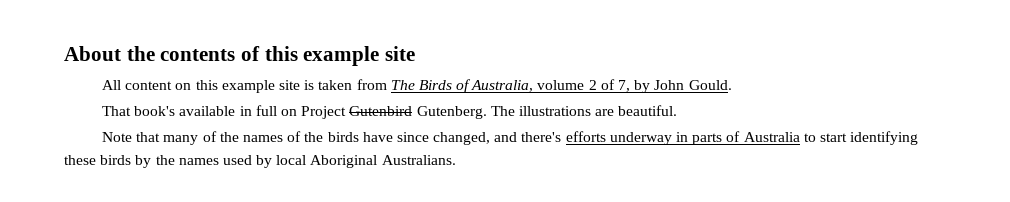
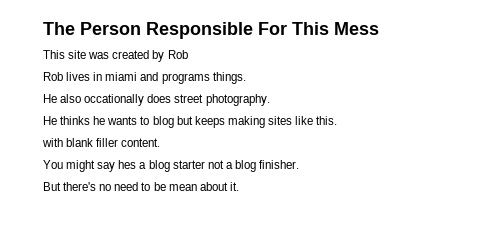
- About the contents of this example site
- All content on this example site is taken from The Birds of Australia, volume 2 of 7, by John Gould.
- That book's available in full on Project Gutenbird Gutenberg. The illustrations are beautiful.
- Note that many of the names of the birds have since changed, and there's efforts underway in parts of Australia to start identifying these birds by the names used by local Aboriginal Australians.
+ The Person Responsible For This Mess
+ This site was created by Rob
+ Rob lives in miami and programs things.
+ He also occationally does street photography.
+ He thinks he wants to blog but keeps making sites like this.
+ with blank filler content.
+ You might say hes a blog starter not a blog finisher.
+ But there's no need to be mean about it.

